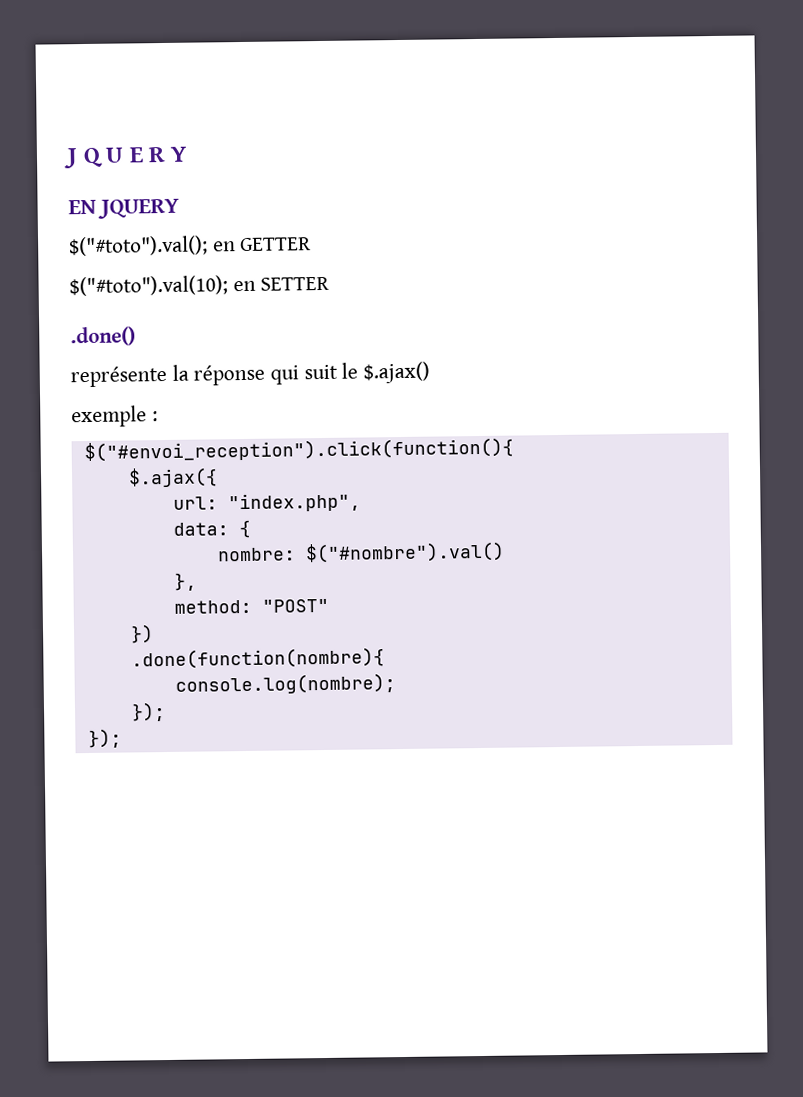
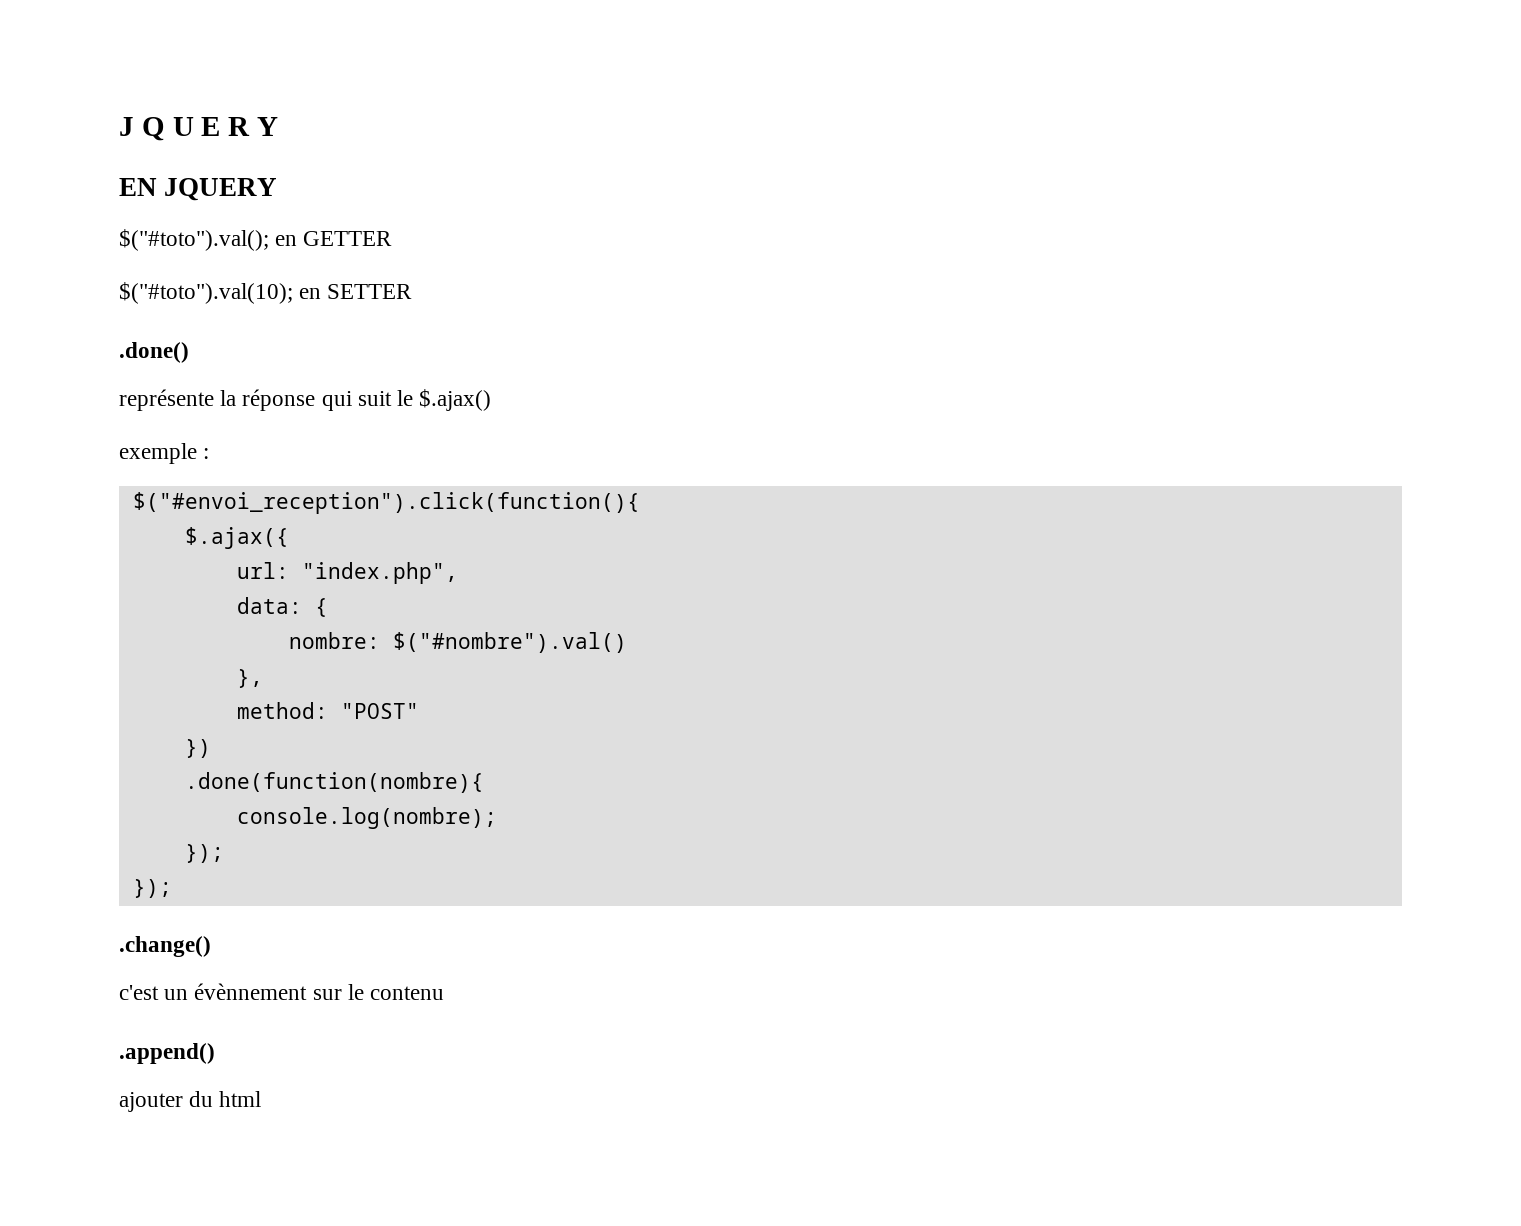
+ .change()
+ c'est un évènnement sur le contenu
+ .append()
+ ajouter du html

